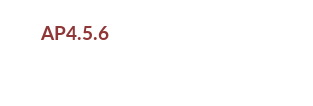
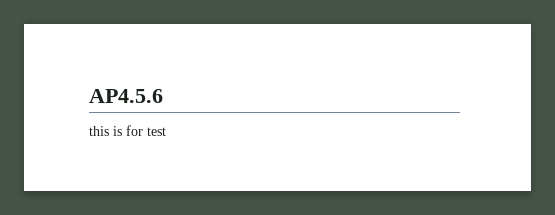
+ this is for test

